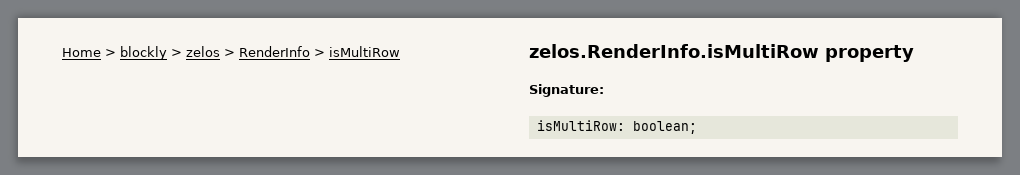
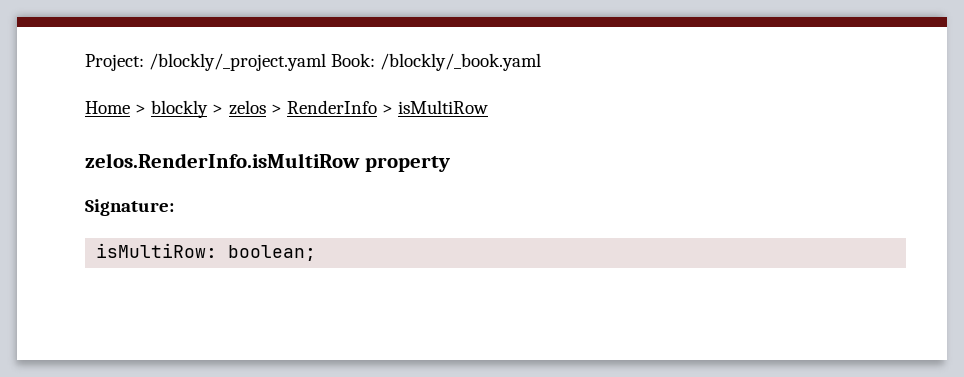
+ Project: /blockly/_project.yaml Book: /blockly/_book.yaml

